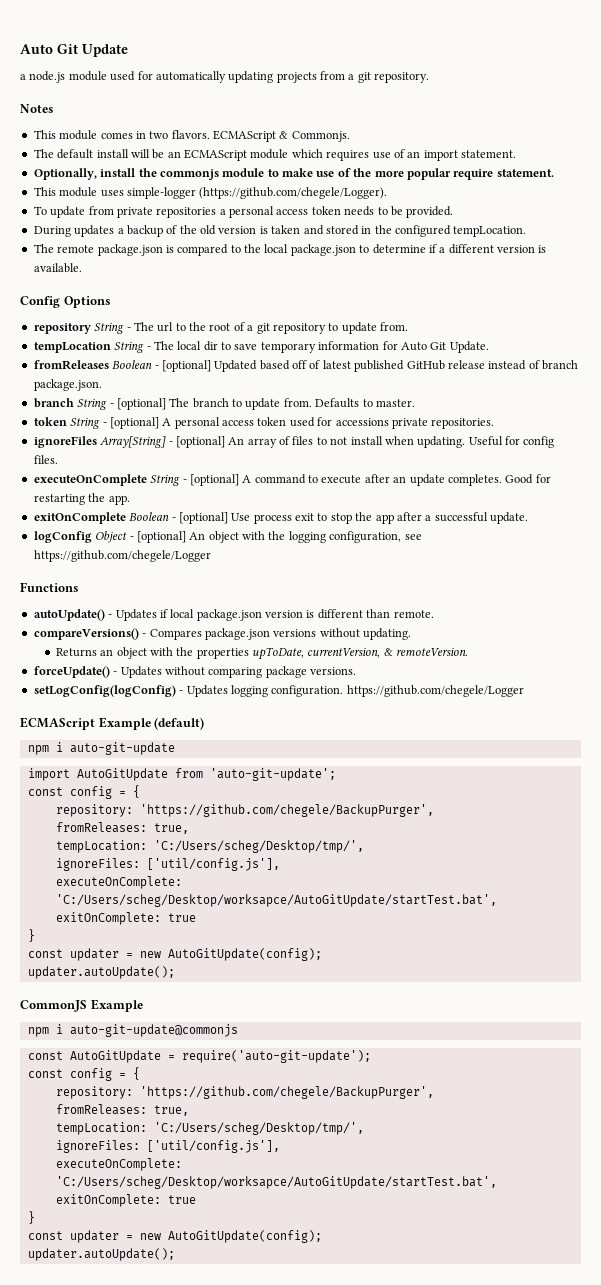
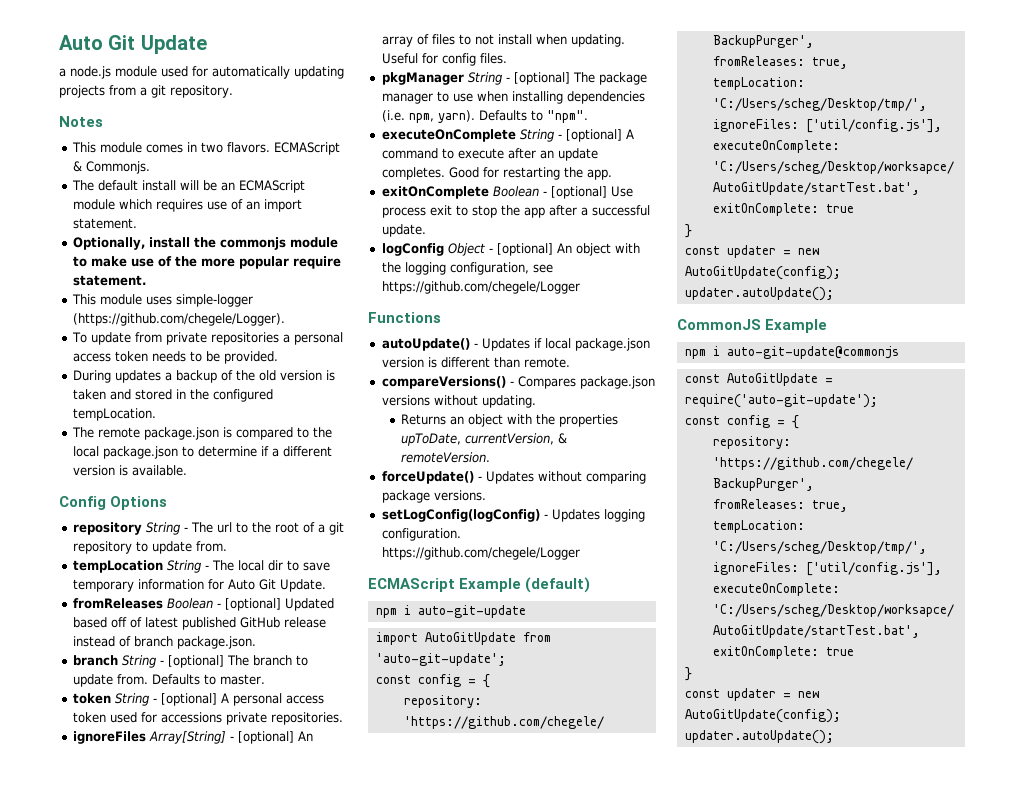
+ pkgManager String - [optional] The package manager to use when installing dependencies (i.e. npm, yarn). Defaults to "npm".

